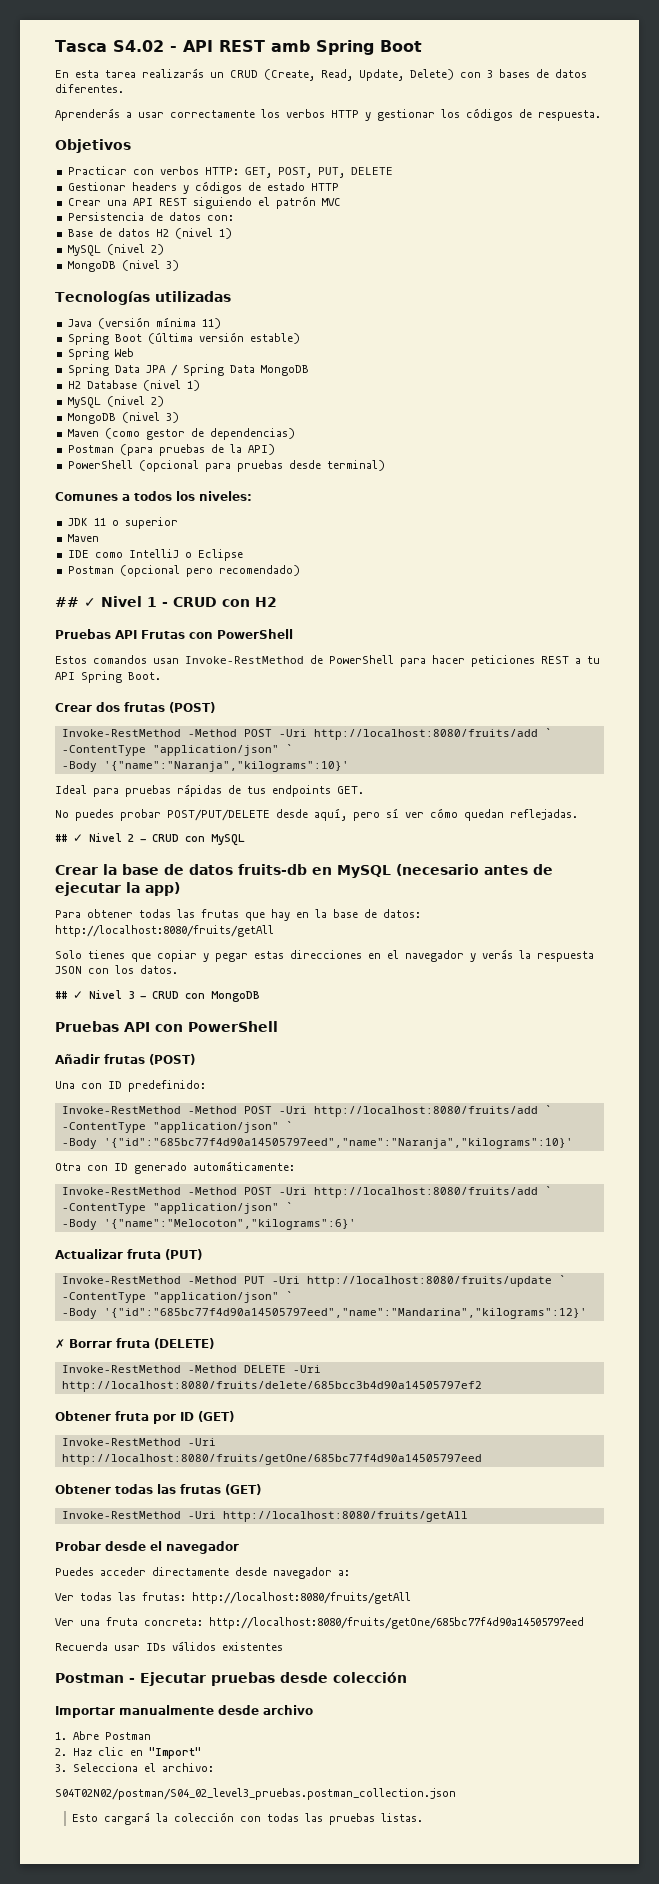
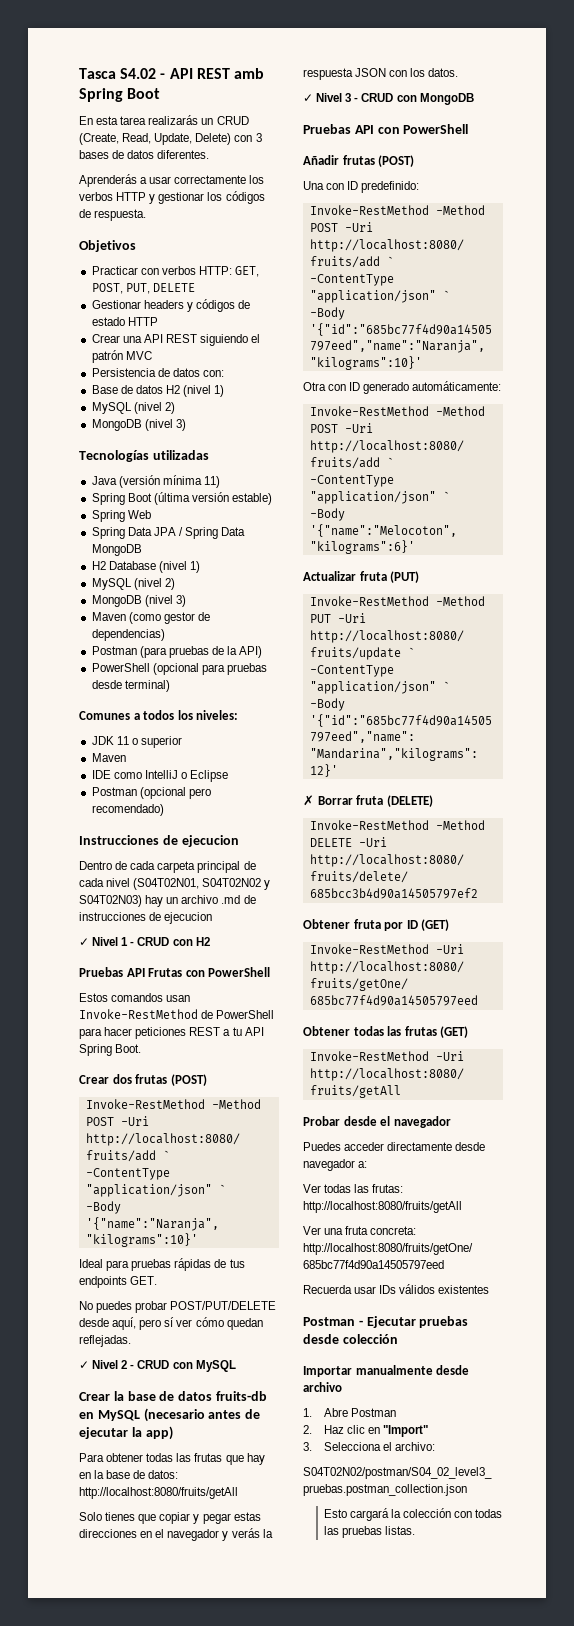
- ## ✓ Nivel 1 - CRUD con H2
+ Instrucciones de ejecucion
+ Dentro de cada carpeta principal de cada nivel (S04T02N01, S04T02N02 y S04T02N03) hay un archivo .md de instrucciones de ejecucion
+ ✓ Nivel 1 - CRUD con H2
- ## ✓ Nivel 2 - CRUD con MySQL
+ ✓ Nivel 2 - CRUD con MySQL
- ## ✓ Nivel 3 - CRUD con MongoDB
+ ✓ Nivel 3 - CRUD con MongoDB

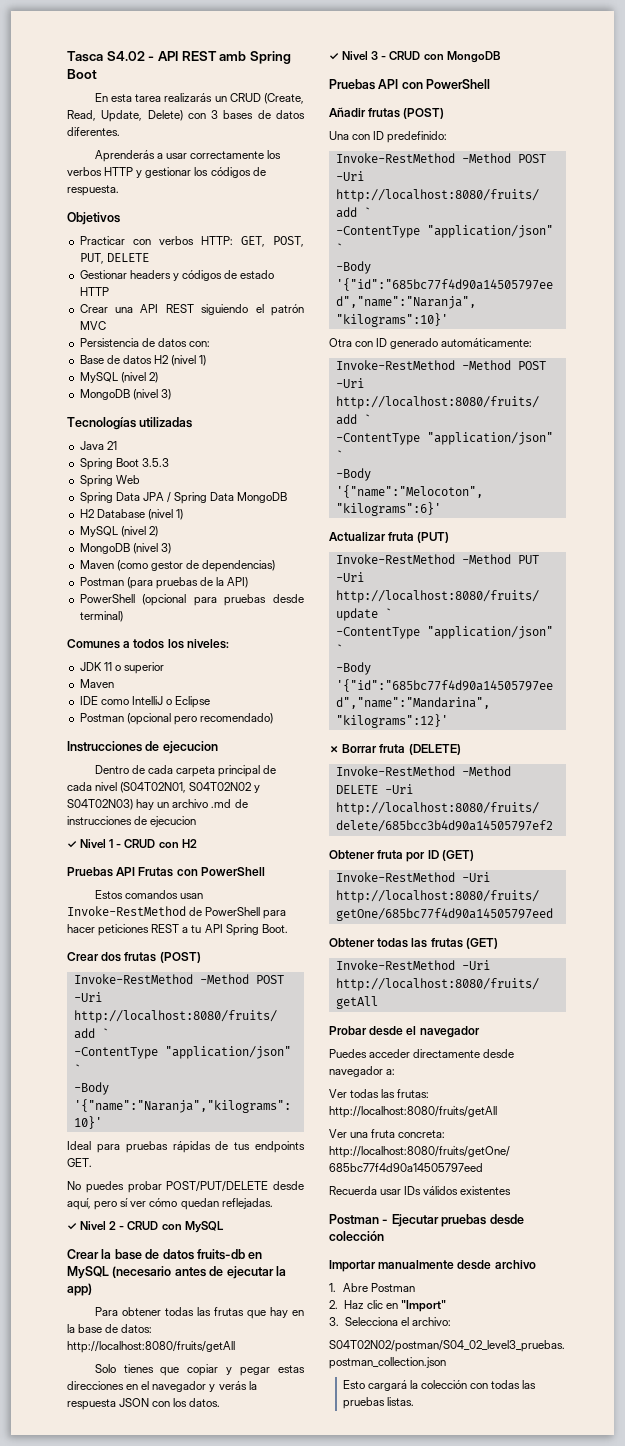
- Java (versión mínima 11)
- Spring Boot (última versión estable)
+ Java 21
+ Spring Boot 3.5.3

